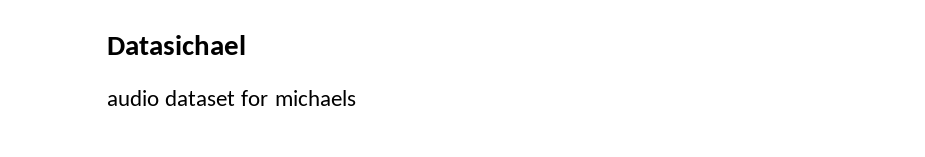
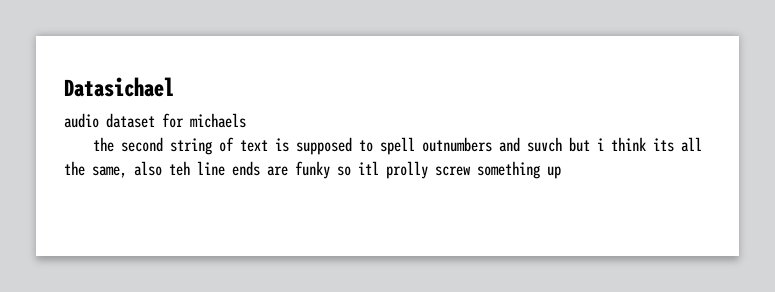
+ the second string of text is supposed to spell outnumbers and suvch but i think its all the same, also teh line ends are funky so itl prolly screw something up

